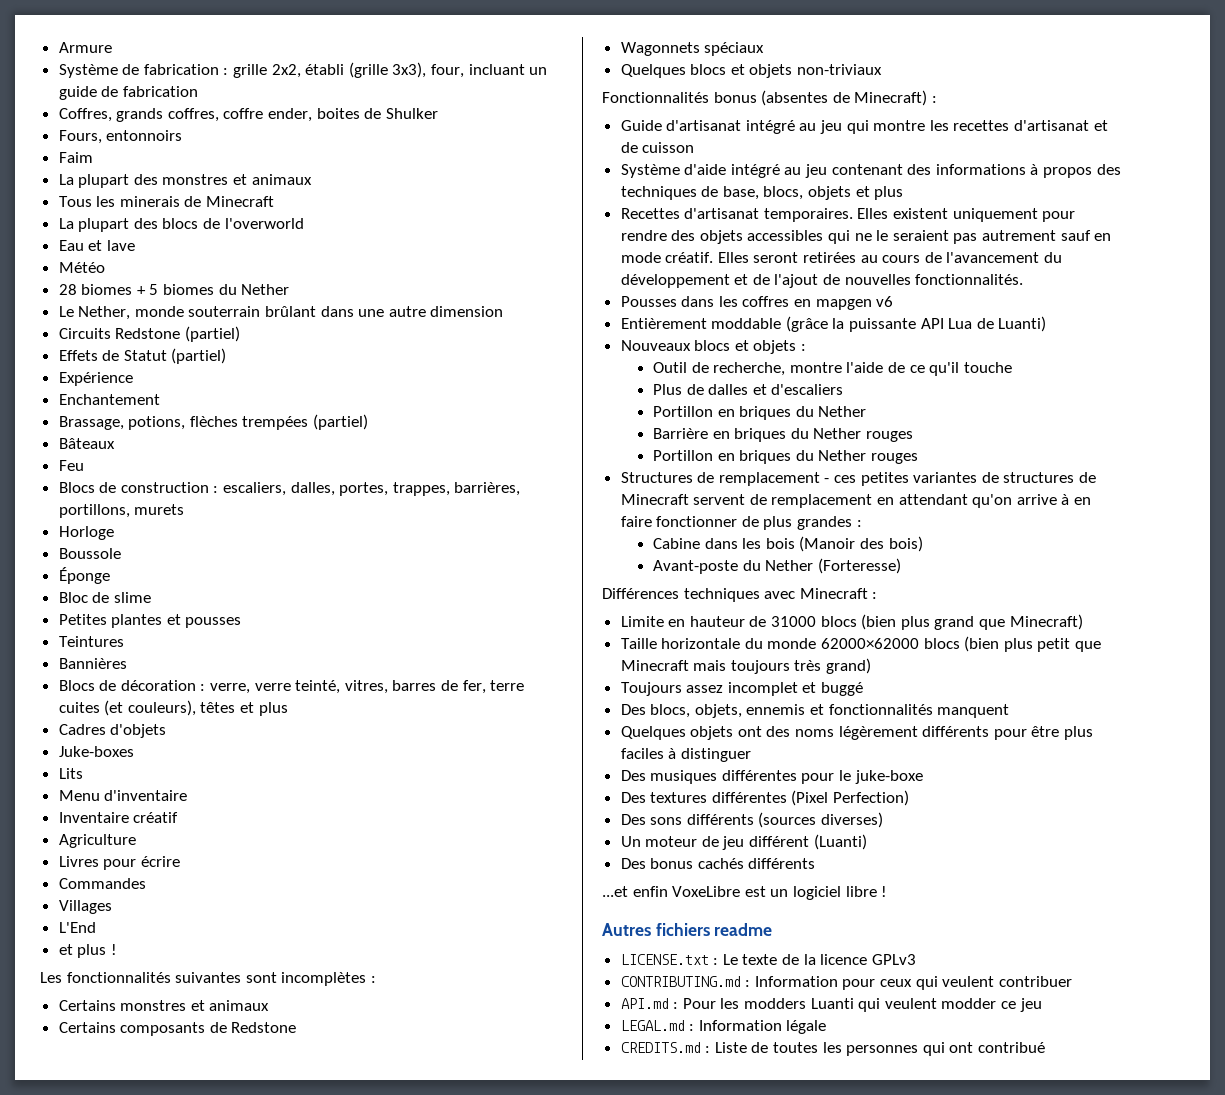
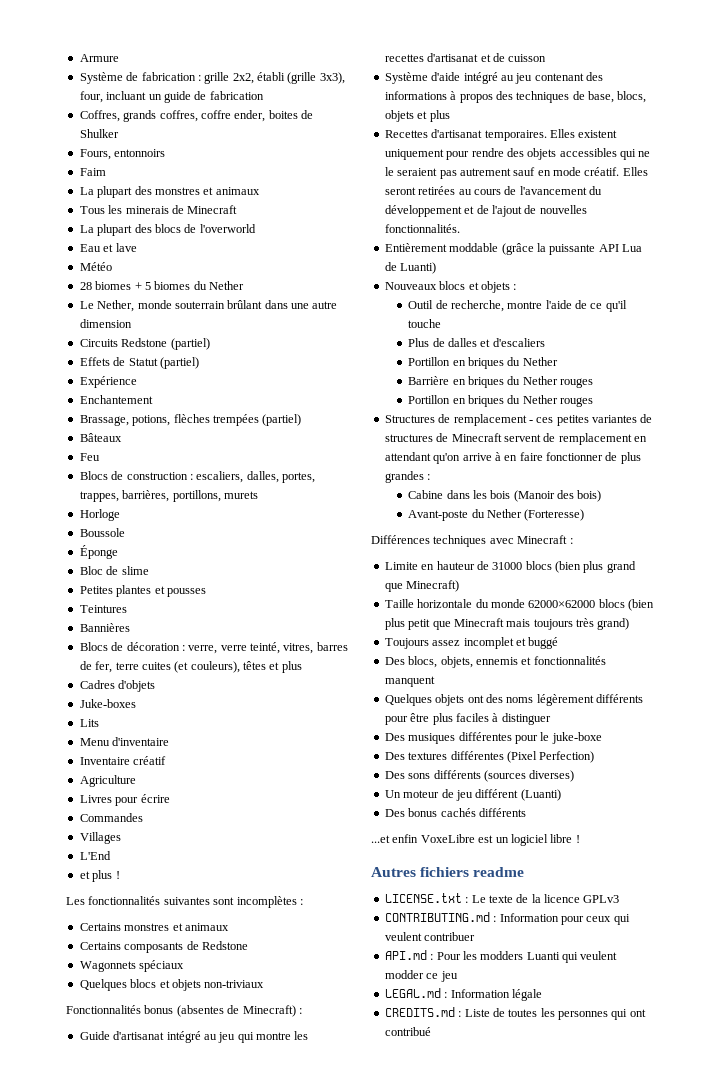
- Pousses dans les coffres en mapgen v6

